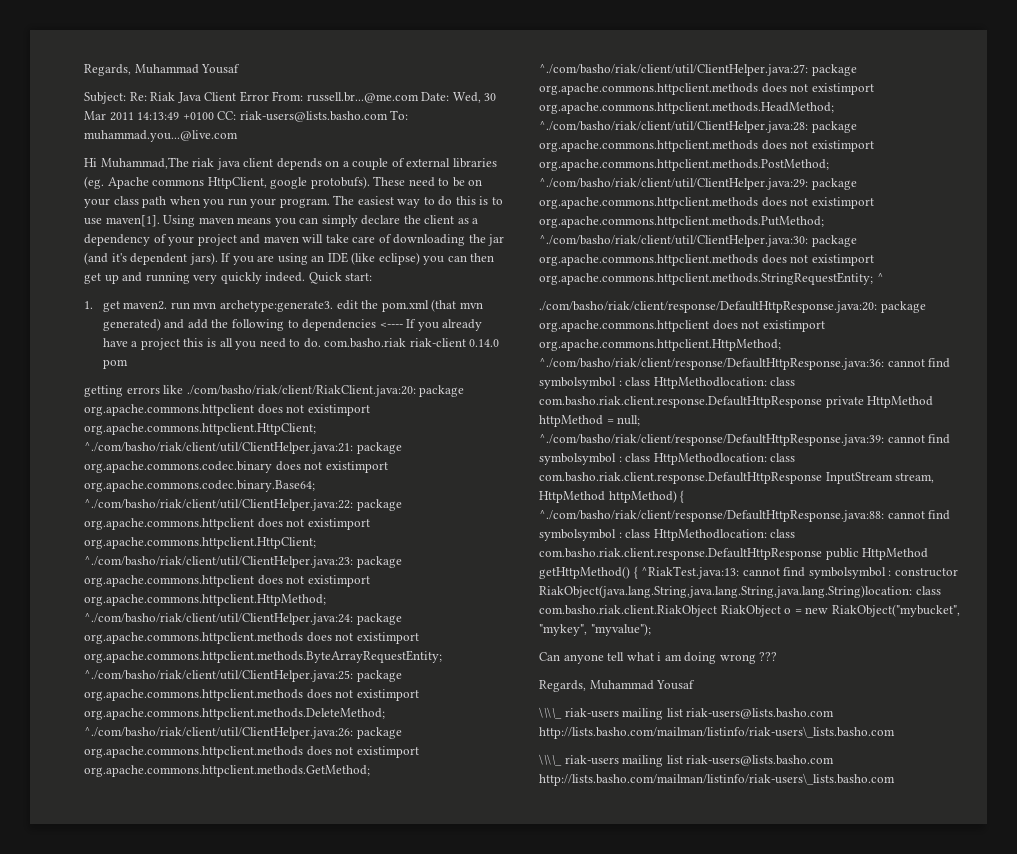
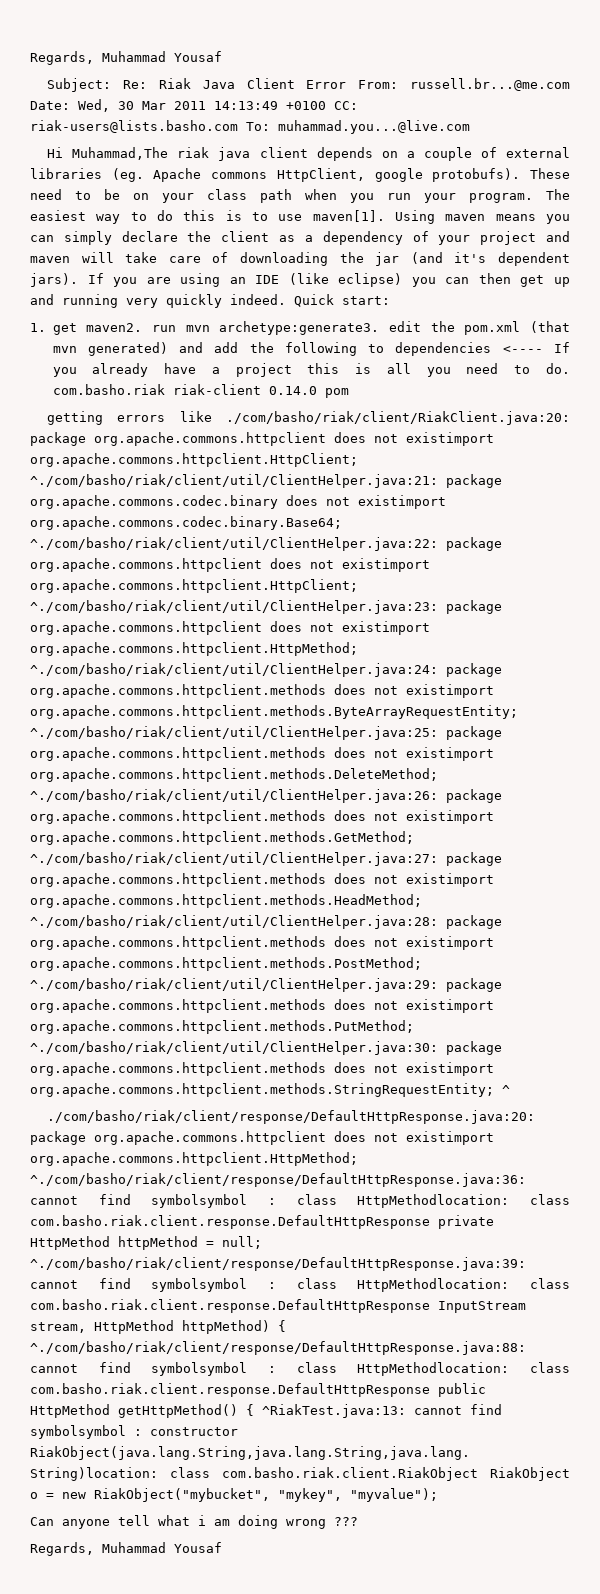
  Can anyone tell what i am doing wrong ???
  Regards, Muhammad Yousaf
- \\\\_ riak-users mailing list riak-users@lists.basho.com http://lists.basho.com/mailman/listinfo/riak-users\_lists.basho.com
- \\\\_ riak-users mailing list riak-users@lists.basho.com http://lists.basho.com/mailman/listinfo/riak-users\_lists.basho.com

